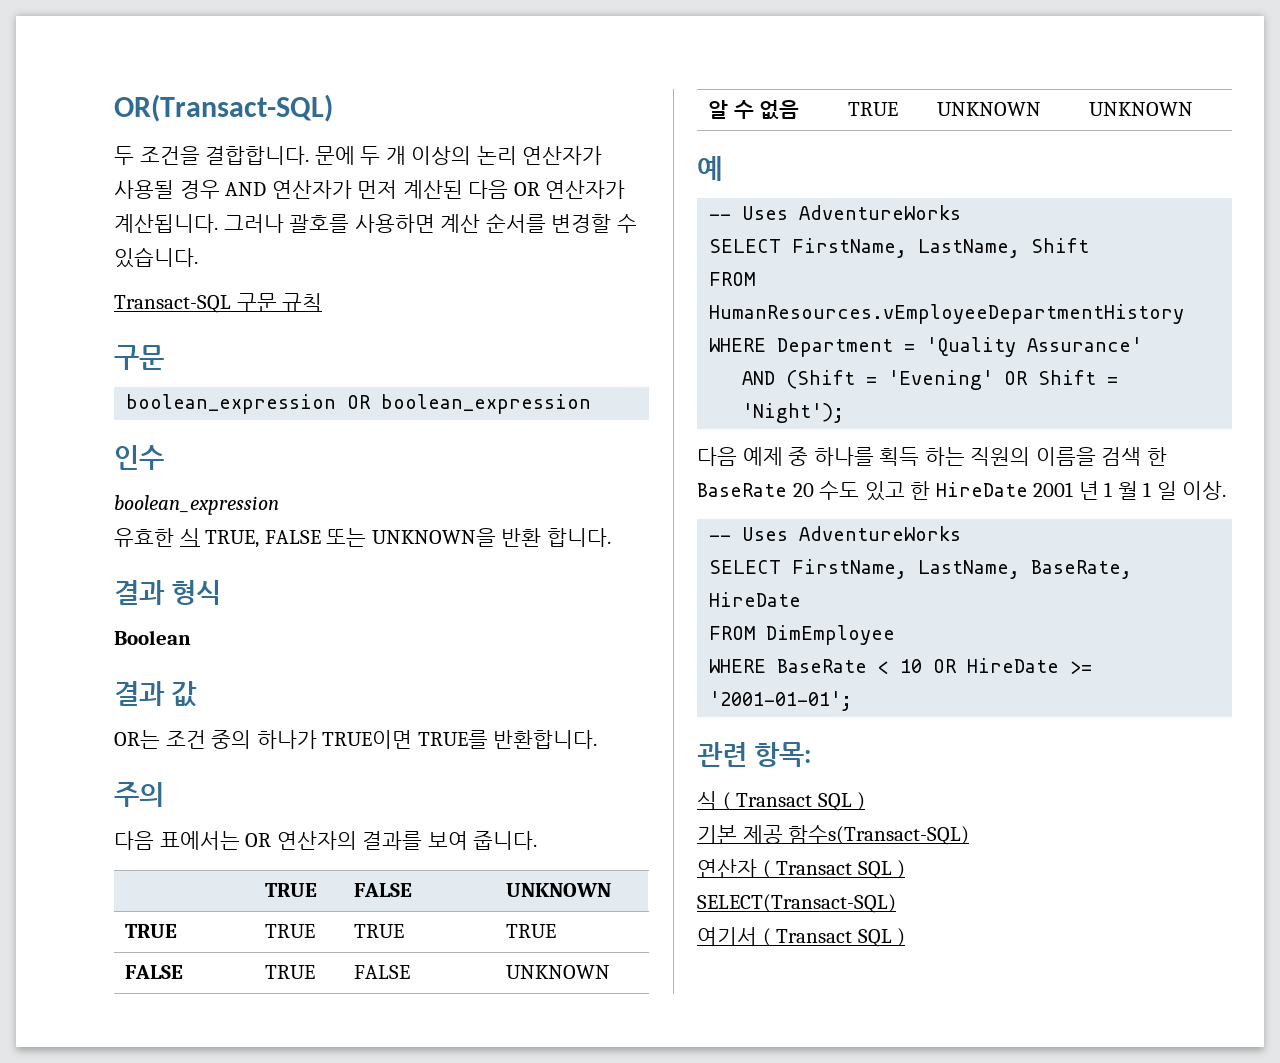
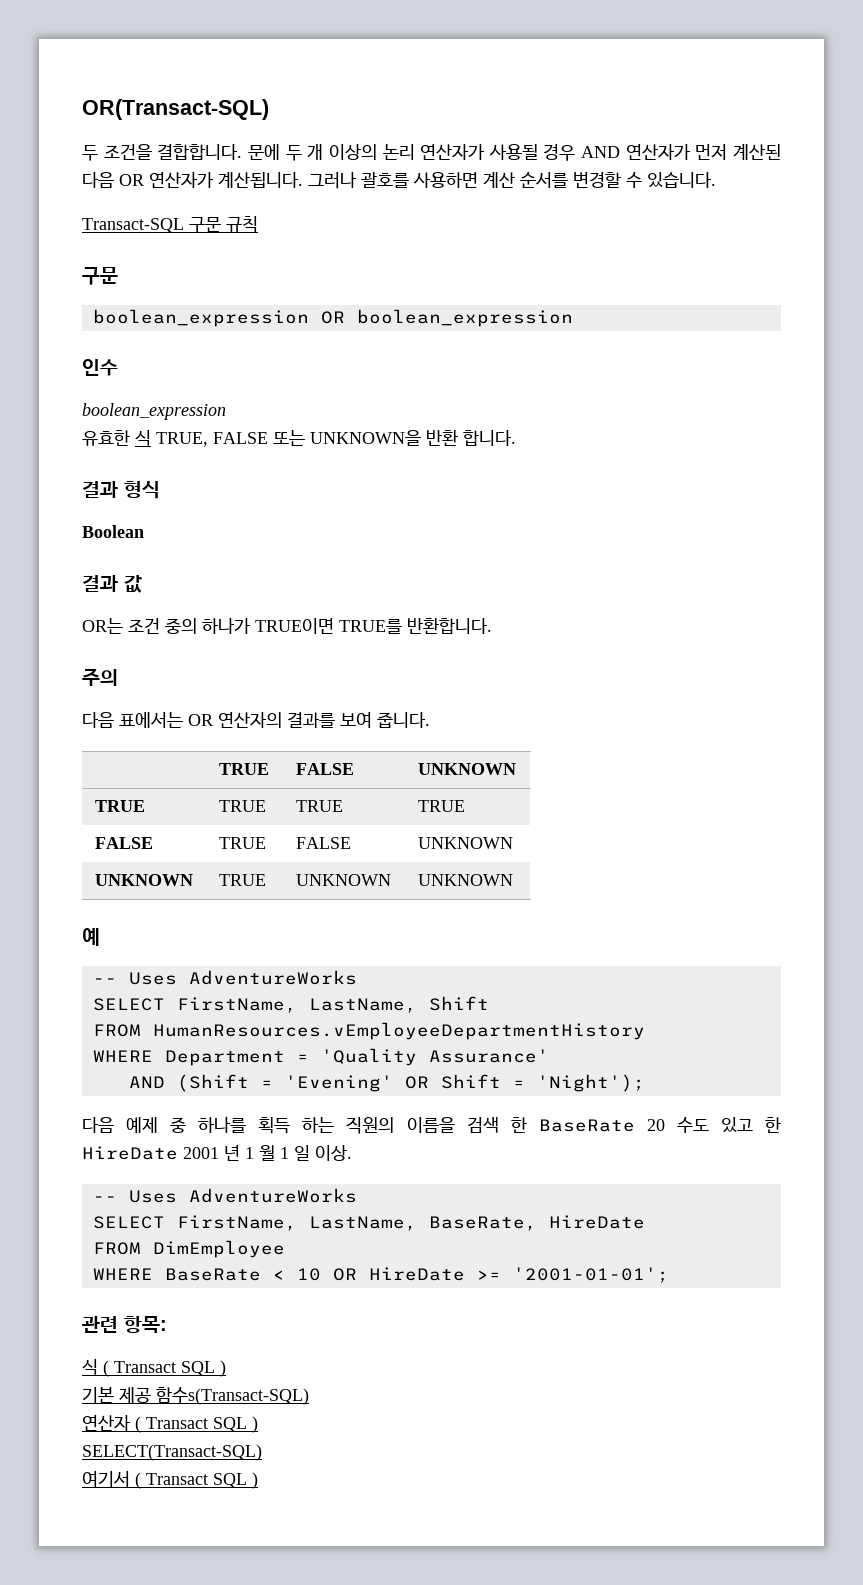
- 알 수 없음 | TRUE | UNKNOWN | UNKNOWN
+ UNKNOWN | TRUE | UNKNOWN | UNKNOWN

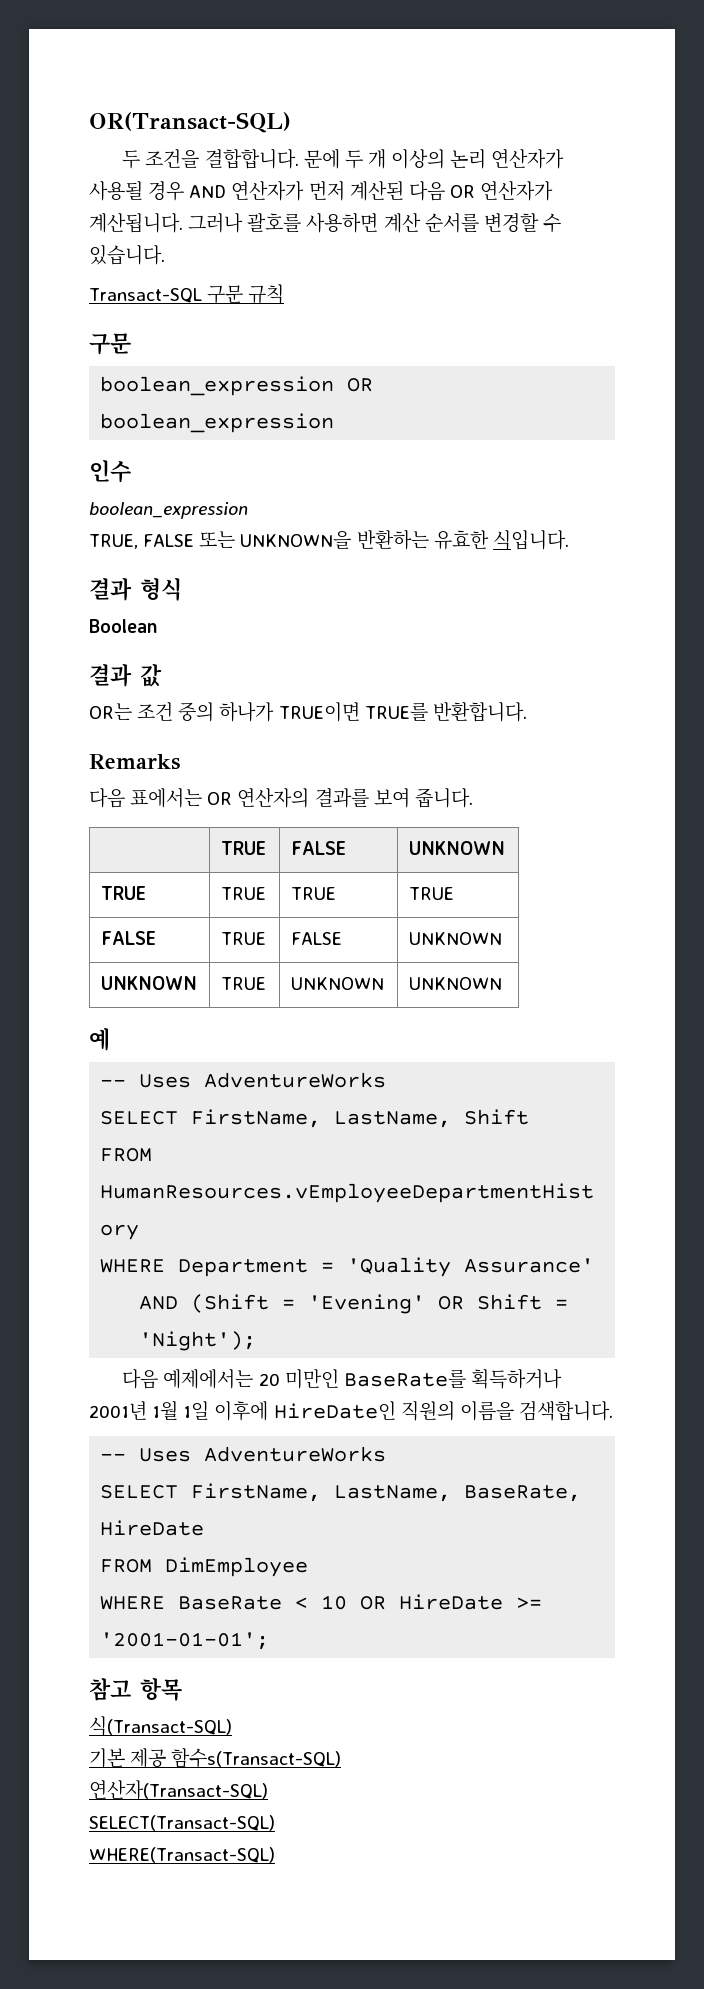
- 유효한 식 TRUE, FALSE 또는 UNKNOWN을 반환 합니다.
+ TRUE, FALSE 또는 UNKNOWN을 반환하는 유효한 식입니다.
- 주의
+ Remarks
- 다음 예제 중 하나를 획득 하는 직원의 이름을 검색 한 BaseRate 20 수도 있고 한 HireDate 2001 년 1 월 1 일 이상.
+ 다음 예제에서는 20 미만인 BaseRate를 획득하거나 2001년 1월 1일 이후에 HireDate인 직원의 이름을 검색합니다.
- 관련 항목:
- 식 ( Transact SQL )
+ 참고 항목
+ 식(Transact-SQL)
  기본 제공 함수s(Transact-SQL)
- 연산자 ( Transact SQL )
+ 연산자(Transact-SQL)
  SELECT(Transact-SQL)
- 여기서 ( Transact SQL )
+ WHERE(Transact-SQL)

